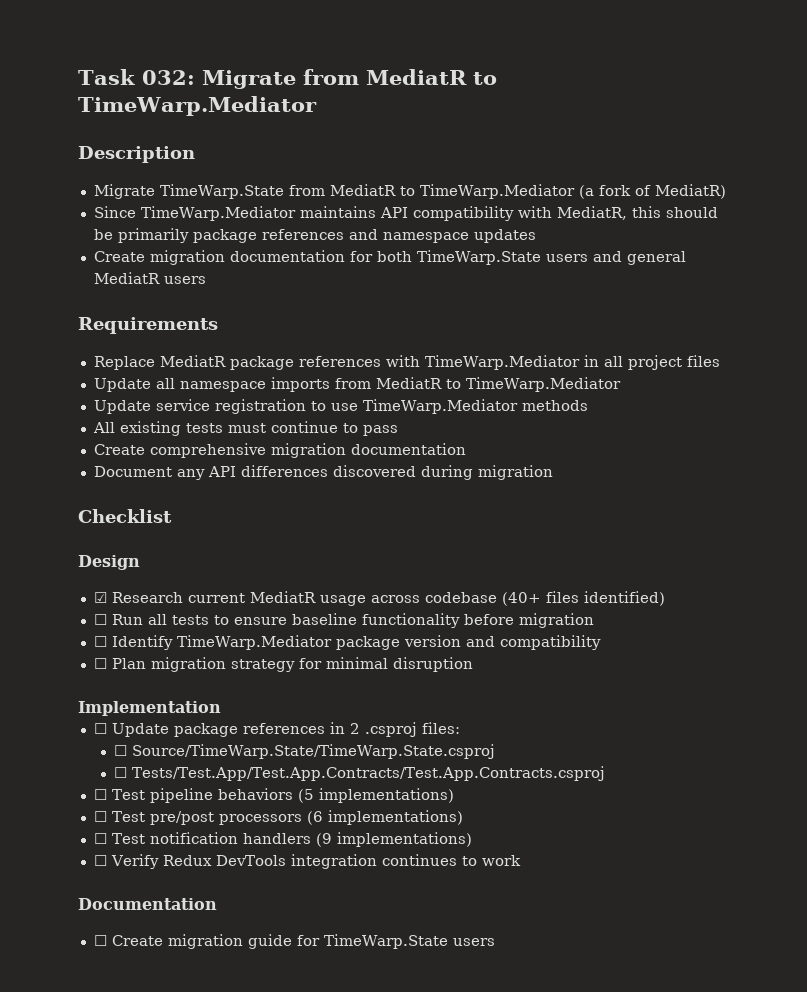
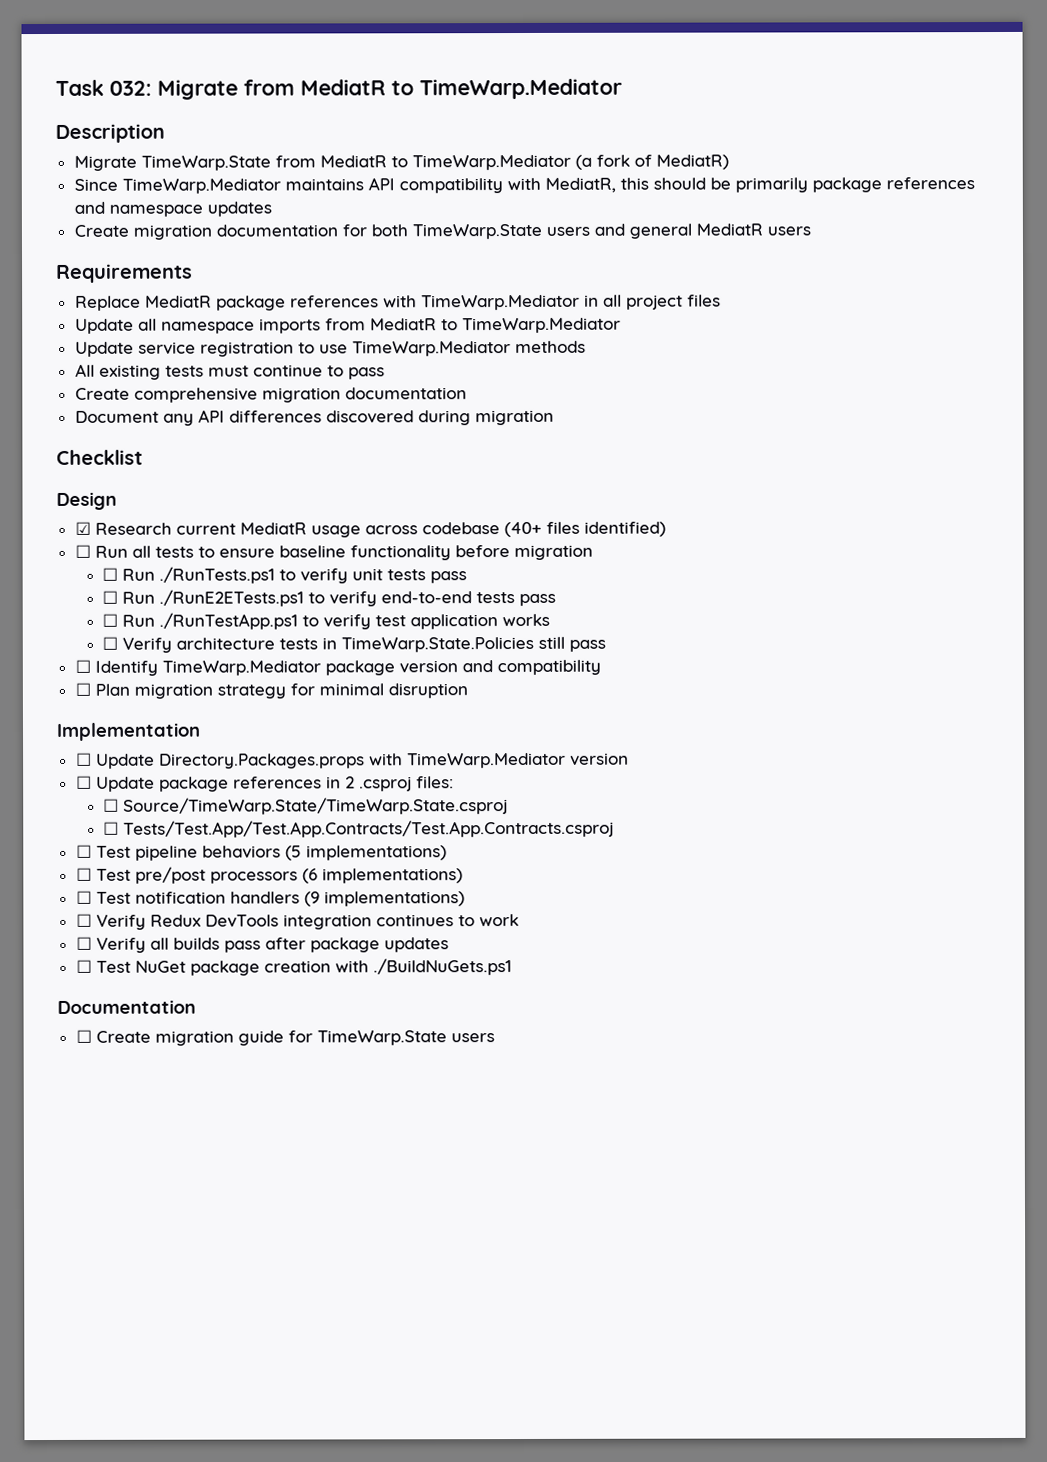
+ ☐ Run ./RunTests.ps1 to verify unit tests pass
+ ☐ Run ./RunE2ETests.ps1 to verify end-to-end tests pass
+ ☐ Run ./RunTestApp.ps1 to verify test application works
+ ☐ Verify architecture tests in TimeWarp.State.Policies still pass
+ ☐ Update Directory.Packages.props with TimeWarp.Mediator version
+ ☐ Verify all builds pass after package updates
+ ☐ Test NuGet package creation with ./BuildNuGets.ps1

